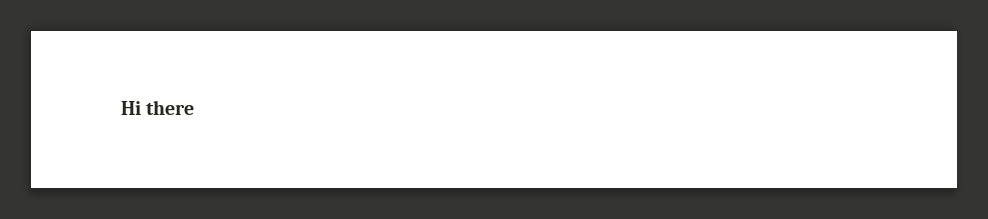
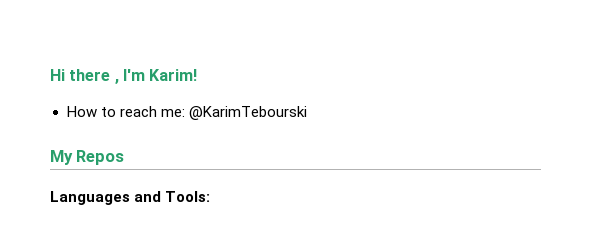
- Hi there
+ Hi there , I'm Karim!
+ How to reach me: @KarimTebourski
+ My Repos
+ Languages and Tools:

